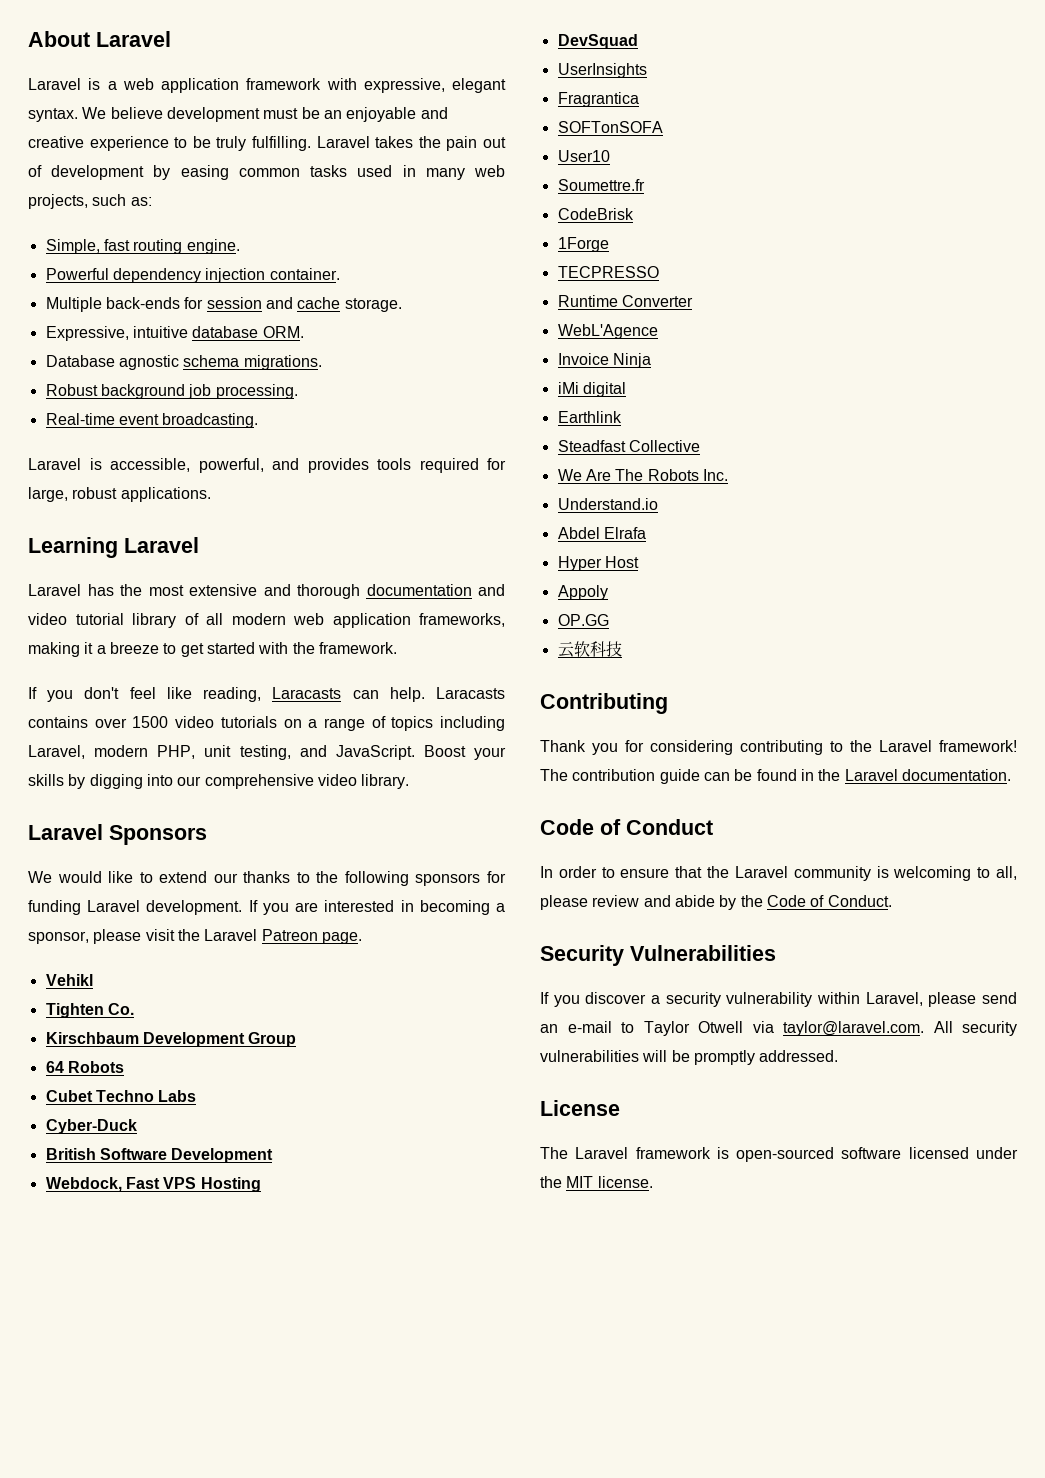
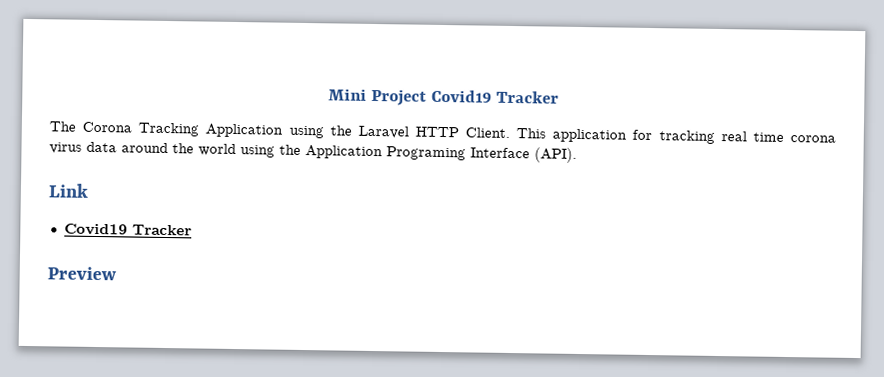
- About Laravel
- Laravel is a web application framework with expressive, elegant syntax. We believe development must be an enjoyable and creative experience to be truly fulfilling. Laravel takes the pain out of development by easing common tasks used in many web projects, such as:
- Simple, fast routing engine.
- Powerful dependency injection container.
- Multiple back-ends for session and cache storage.
- Expressive, intuitive database ORM.
- Database agnostic schema migrations.
- Robust background job processing.
- Real-time event broadcasting.
- Laravel is accessible, powerful, and provides tools required for large, robust applications.
- Learning Laravel
- Laravel has the most extensive and thorough documentation and video tutorial library of all modern web application frameworks, making it a breeze to get started with the framework.
- If you don't feel like reading, Laracasts can help. Laracasts contains over 1500 video tutorials on a range of topics including Laravel, modern PHP, unit testing, and JavaScript. Boost your skills by digging into our comprehensive video library.
- Laravel Sponsors
- We would like to extend our thanks to the following sponsors for funding Laravel development. If you are interested in becoming a sponsor, please visit the Laravel Patreon page.
- Vehikl
- Tighten Co.
- Kirschbaum Development Group
- 64 Robots
- Cubet Techno Labs
- Cyber-Duck
- British Software Development
- Webdock, Fast VPS Hosting
- DevSquad
- UserInsights
- Fragrantica
- SOFTonSOFA
- User10
- Soumettre.fr
- CodeBrisk
- 1Forge
- TECPRESSO
- Runtime Converter
- WebL'Agence
- Invoice Ninja
- iMi digital
- Earthlink
- Steadfast Collective
- We Are The Robots Inc.
- Understand.io
- Abdel Elrafa
- Hyper Host
- Appoly
- OP.GG
- 云软科技
- Contributing
- Thank you for considering contributing to the Laravel framework! The contribution guide can be found in the Laravel documentation.
- Code of Conduct
- In order to ensure that the Laravel community is welcoming to all, please review and abide by the Code of Conduct.
- Security Vulnerabilities
- If you discover a security vulnerability within Laravel, please send an e-mail to Taylor Otwell via taylor@laravel.com. All security vulnerabilities will be promptly addressed.
- License
- The Laravel framework is open-sourced software licensed under the MIT license.
+ Mini Project Covid19 Tracker
+ The Corona Tracking Application using the Laravel HTTP Client. This application for tracking real time corona virus data around the world using the Application Programing Interface (API).
+ Link
+ Covid19 Tracker
+ Preview

